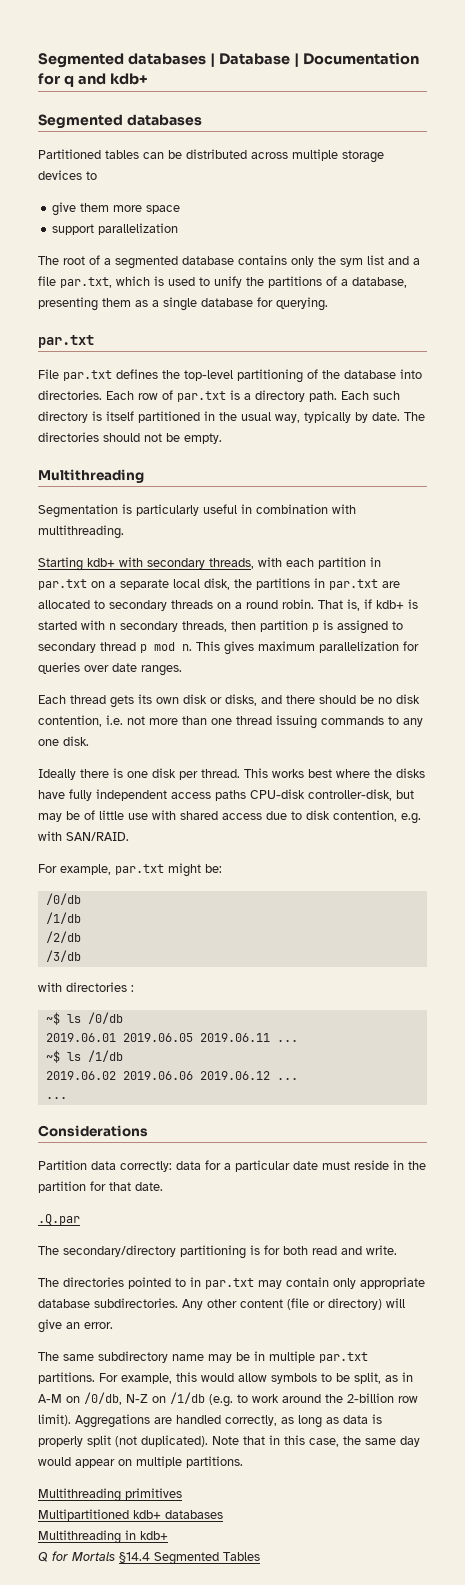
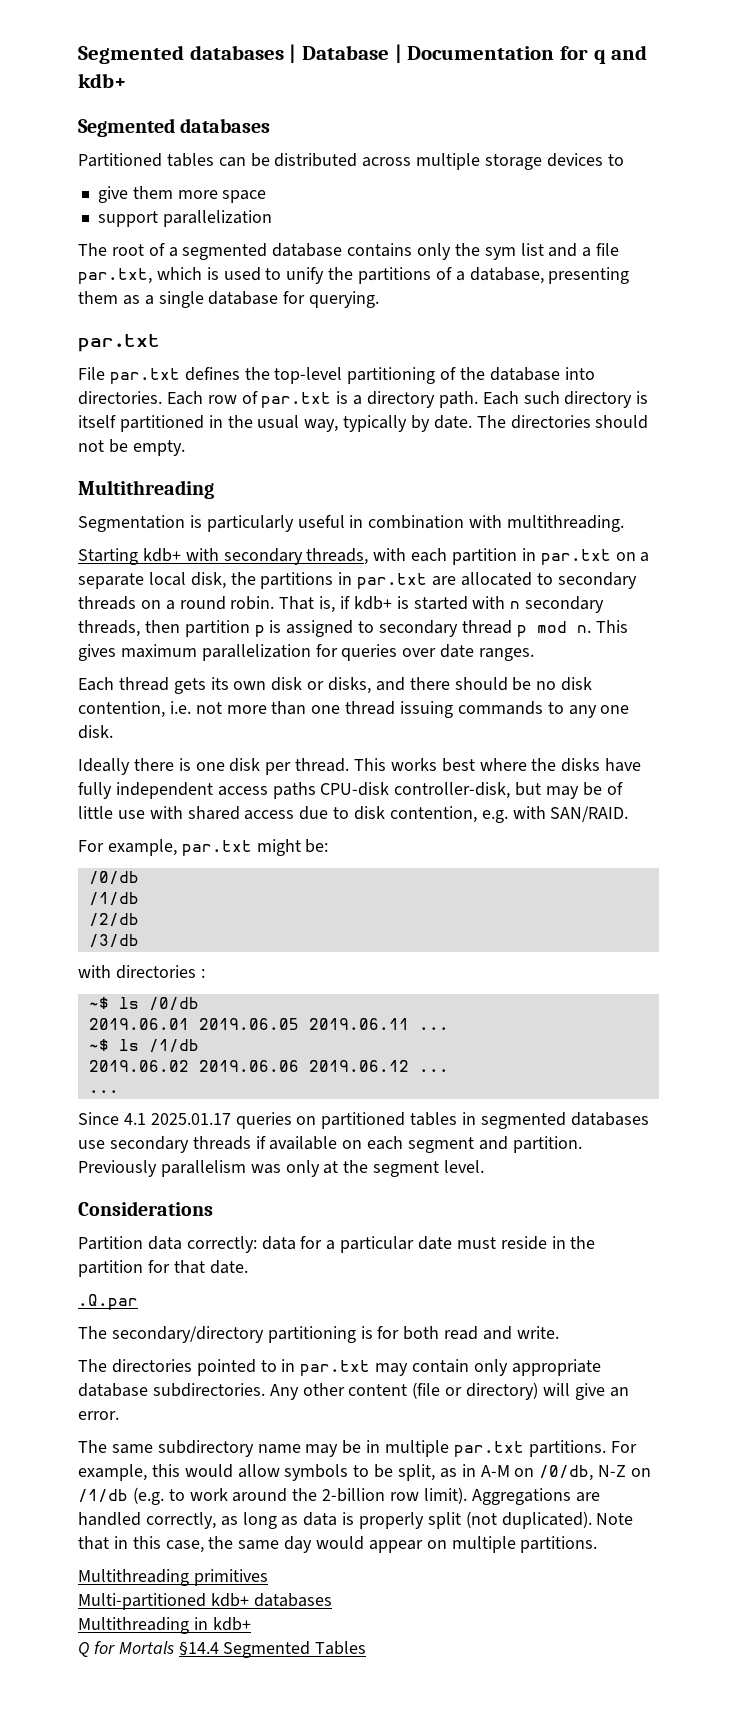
+ Since 4.1 2025.01.17 queries on partitioned tables in segmented databases use secondary threads if available on each segment and partition. Previously parallelism was only at the segment level.
- Multipartitioned kdb+ databases
+ Multi-partitioned kdb+ databases

